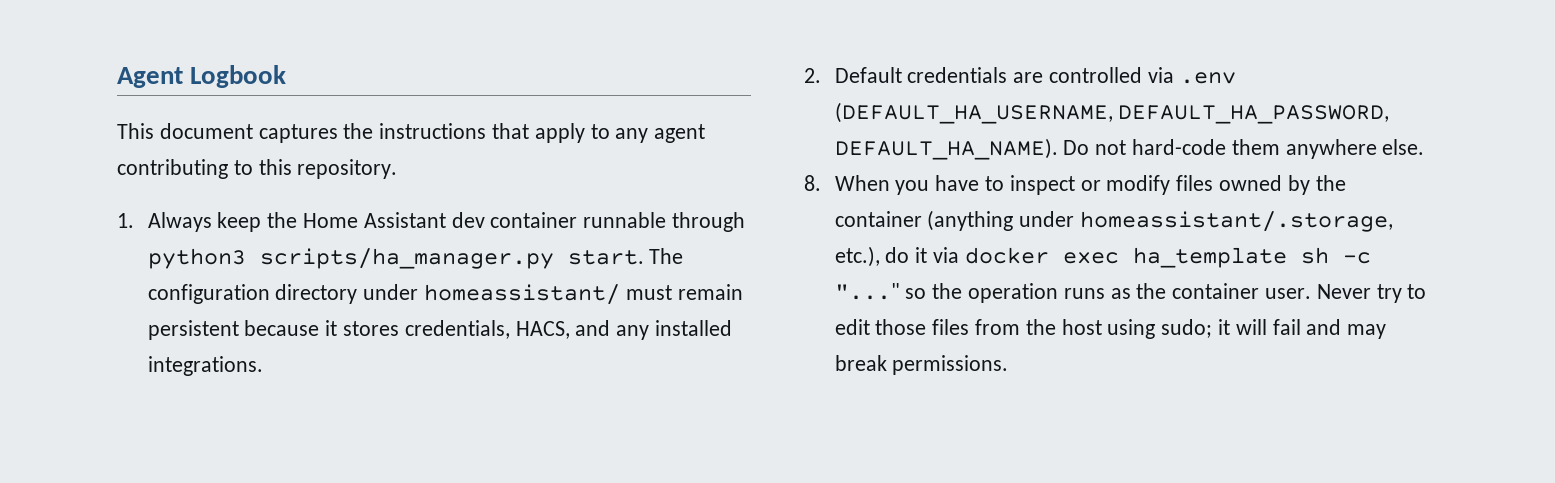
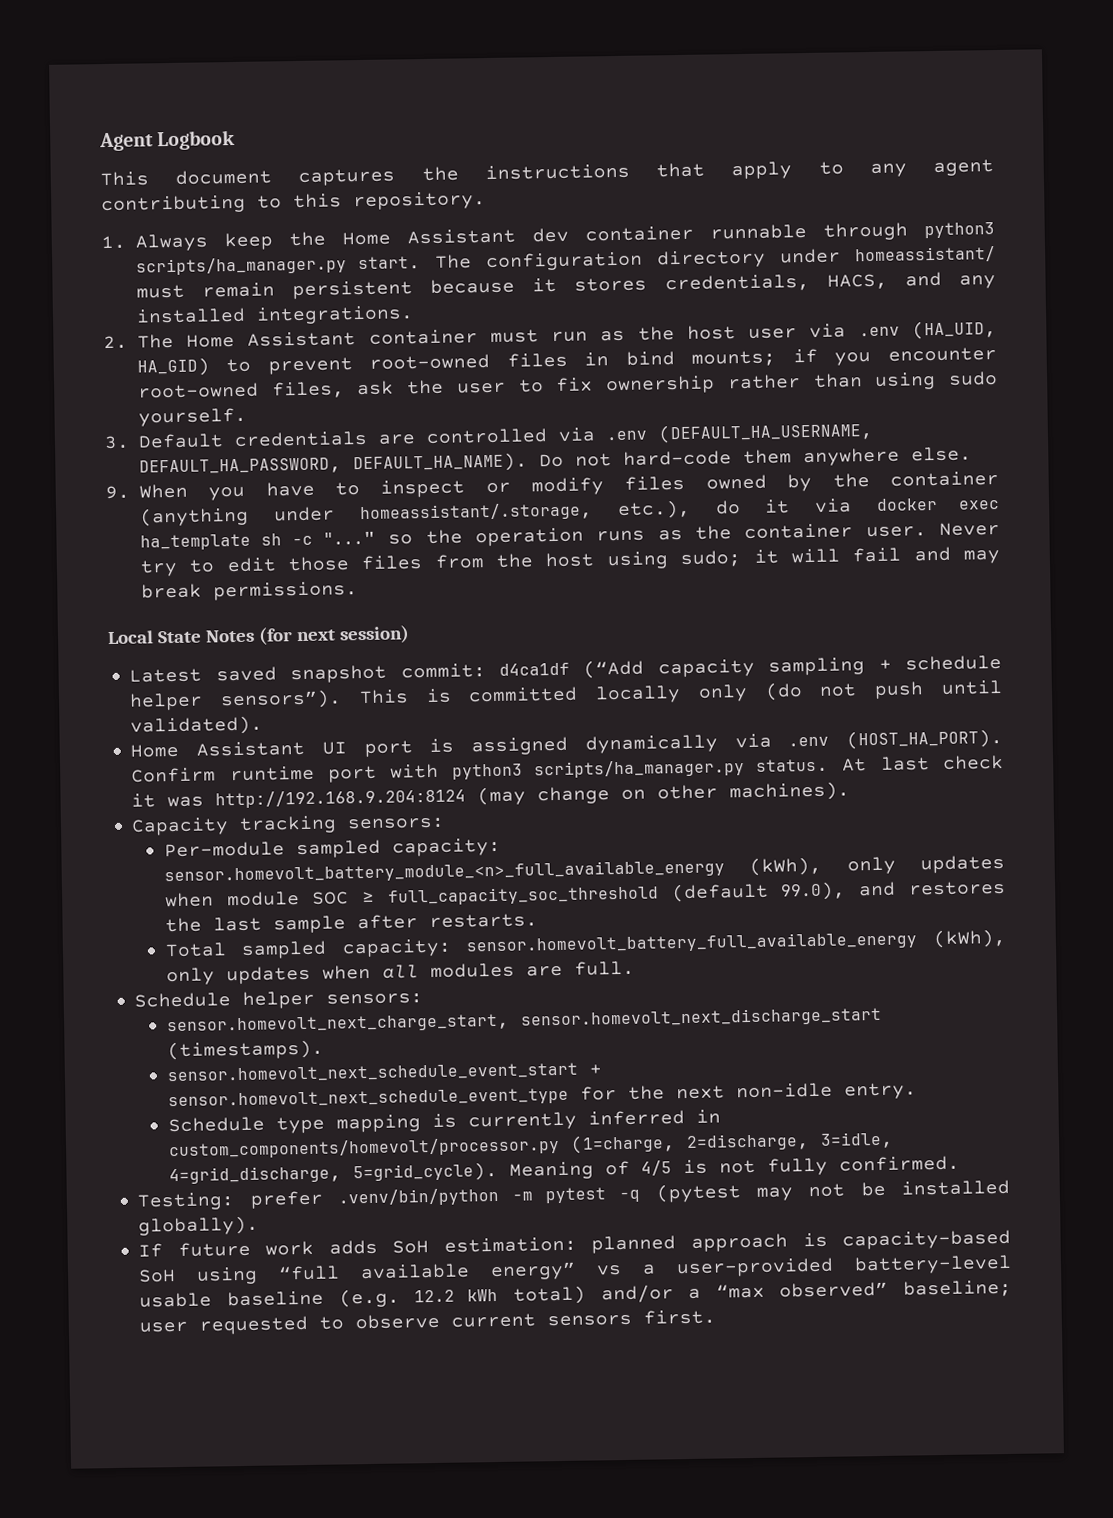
- 2. Default credentials are controlled via .env (DEFAULT_HA_USERNAME, DEFAULT_HA_PASSWORD, DEFAULT_HA_NAME).
+ 2. The Home Assistant container must run as the host user via .env (HA_UID, HA_GID) to prevent root-owned files in bind mounts; if you encounter root-owned files, ask the user to fix ownership rather than using sudo yourself.
+ 3. Default credentials are controlled via .env (DEFAULT_HA_USERNAME, DEFAULT_HA_PASSWORD, DEFAULT_HA_NAME).
- 8. When you have to inspect or modify files owned by the container (anything under homeassistant/.storage, etc.), do it via docker exec ha_template sh -c "..." so the operation runs as the container user.
+ 9. When you have to inspect or modify files owned by the container (anything under homeassistant/.storage, etc.), do it via docker exec ha_template sh -c "..." so the operation runs as the container user.
+ Local State Notes (for next session)
+ Latest saved snapshot commit: d4ca1df (“Add capacity sampling + schedule helper sensors”). This is committed locally only (do not push until validated).
+ Home Assistant UI port is assigned dynamically via .env (HOST_HA_PORT). Confirm runtime port with python3 scripts/ha_manager.py status. At last check it was http://192.168.9.204:8124 (may change on other machines).
+ Capacity tracking sensors:
+ Per-module sampled capacity: sensor.homevolt_battery_module_<n>_full_available_energy (kWh), only updates when module SOC ≥ full_capacity_soc_threshold (default 99.0), and restores the last sample after restarts.
+ Total sampled capacity: sensor.homevolt_battery_full_available_energy (kWh), only updates when all modules are full.
+ Schedule helper sensors:
+ sensor.homevolt_next_charge_start, sensor.homevolt_next_discharge_start (timestamps).
+ sensor.homevolt_next_schedule_event_start + sensor.homevolt_next_schedule_event_type for the next non-idle entry.
+ Schedule type mapping is currently inferred in custom_components/homevolt/processor.py (1=charge, 2=discharge, 3=idle, 4=grid_discharge, 5=grid_cycle). Meaning of 4/5 is not fully confirmed.
+ Testing: prefer .venv/bin/python -m pytest -q (pytest may not be installed globally).
+ If future work adds SoH estimation: planned approach is capacity-based SoH using “full available energy” vs a user-provided battery-level usable baseline (e.g. 12.2 kWh total) and/or a “max observed” baseline; user requested to observe current sensors first.

